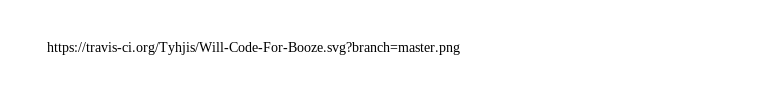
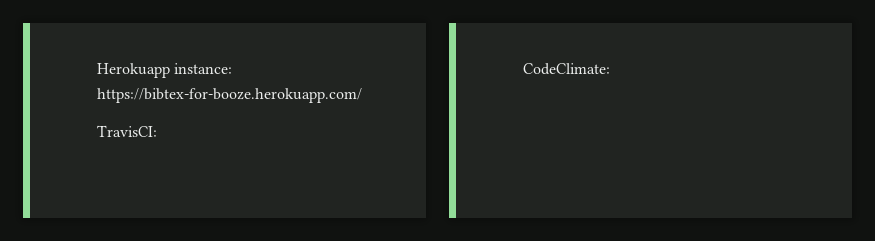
- https://travis-ci.org/Tyhjis/Will-Code-For-Booze.svg?branch=master.png
+ Herokuapp instance: https://bibtex-for-booze.herokuapp.com/
+ TravisCI:
+ CodeClimate:

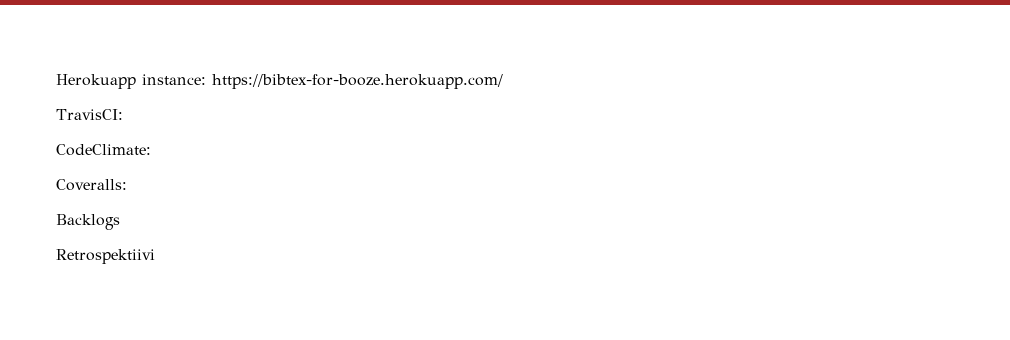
+ Coveralls:
+ Backlogs
+ Retrospektiivi

